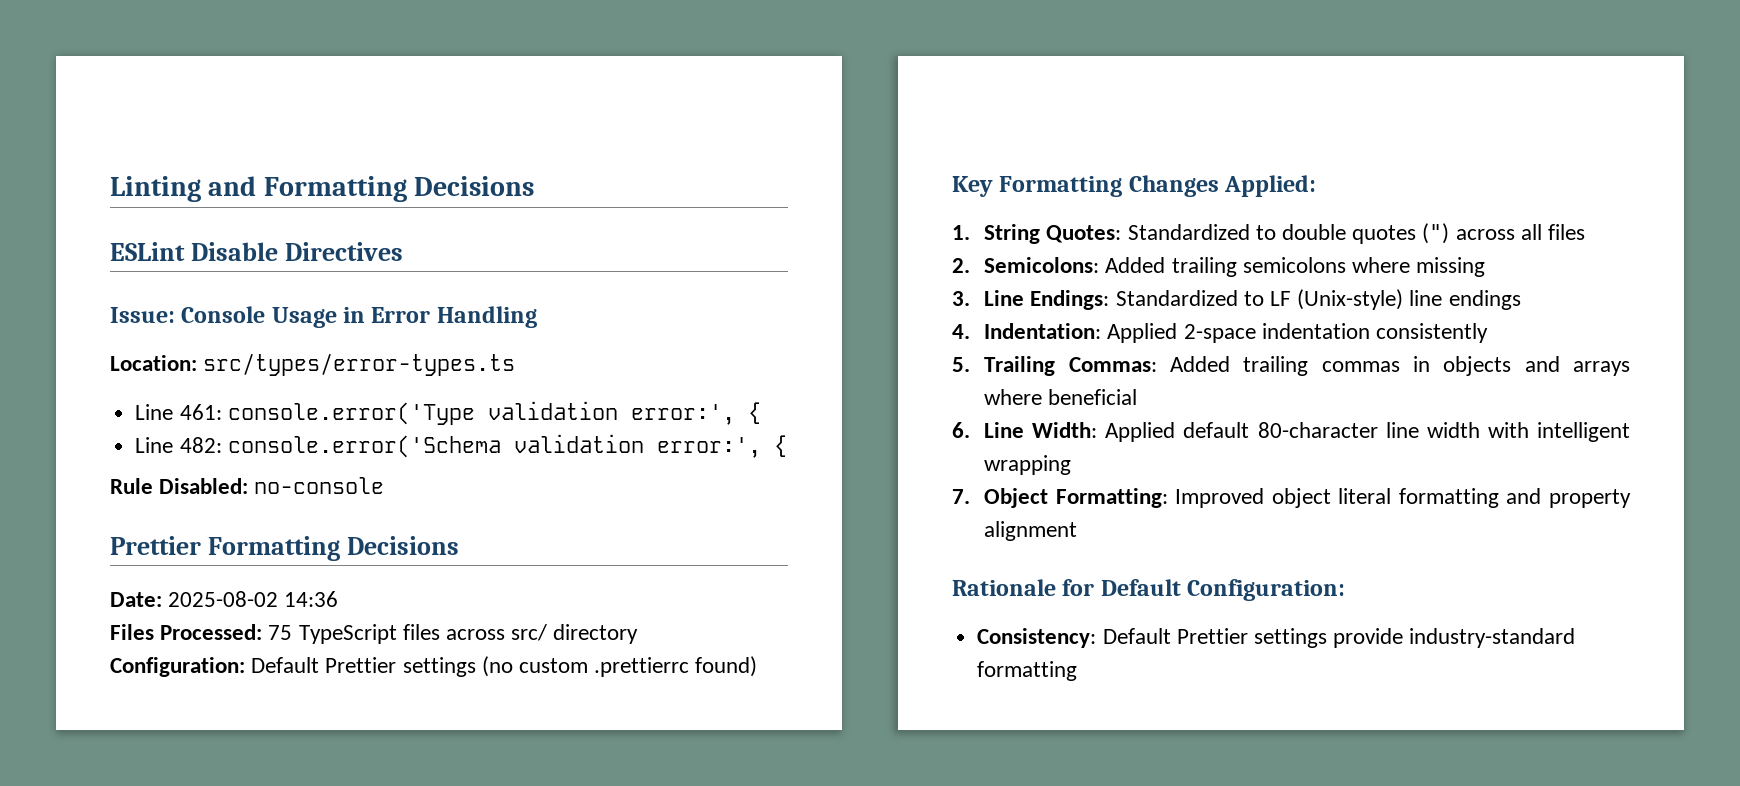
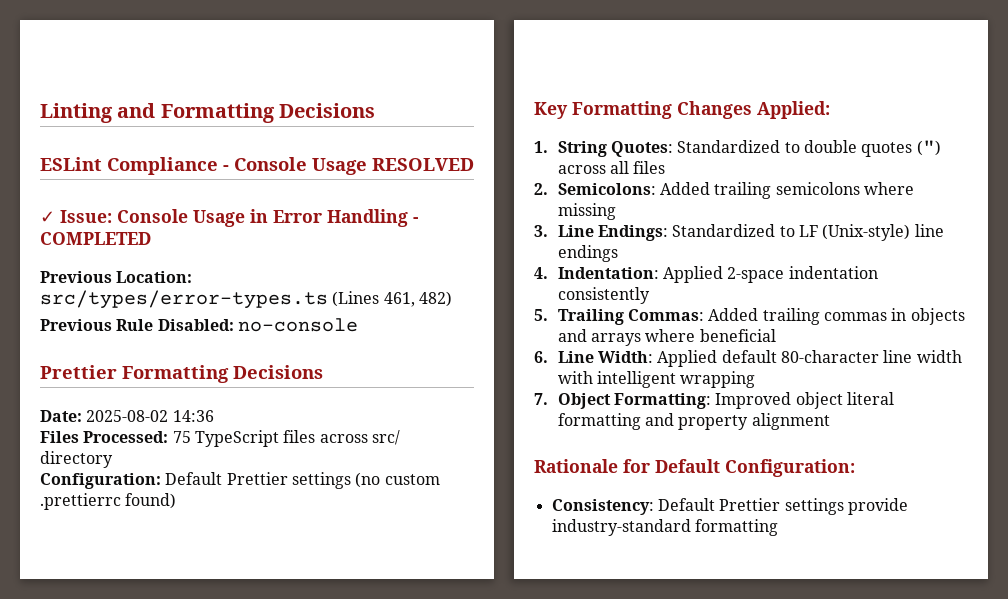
- ESLint Disable Directives
- Issue: Console Usage in Error Handling
- Location: src/types/error-types.ts
- Line 461: console.error('Type validation error:', {
- Line 482: console.error('Schema validation error:', {
- Rule Disabled: no-console
+ ESLint Compliance - Console Usage RESOLVED
+ ✓ Issue: Console Usage in Error Handling - COMPLETED
+ Previous Location: src/types/error-types.ts (Lines 461, 482)
+ Previous Rule Disabled: no-console

